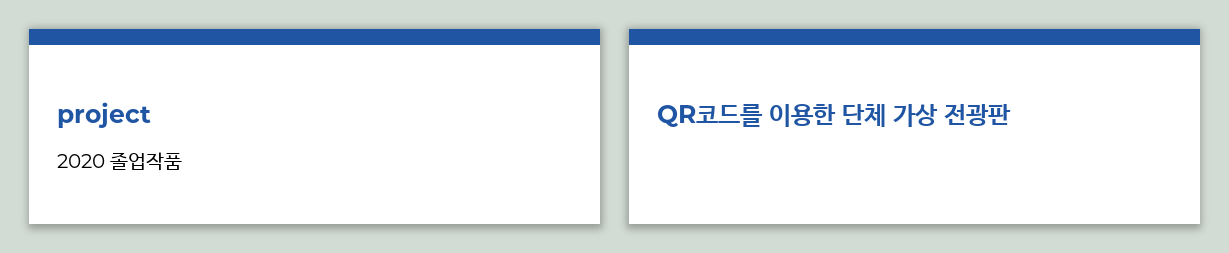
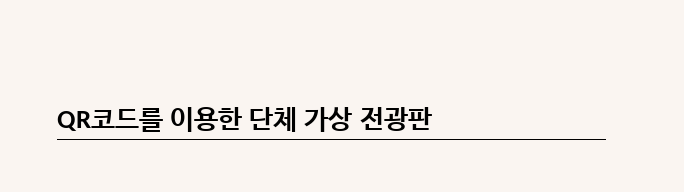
- project
- 2020 졸업작품

